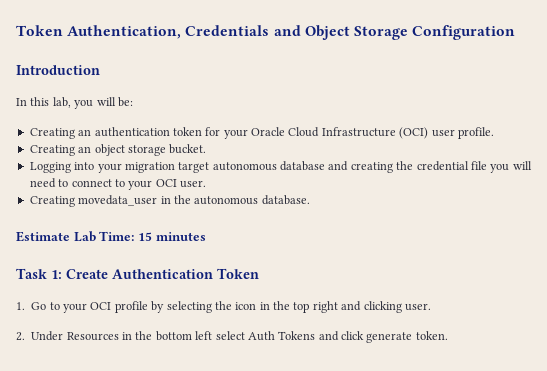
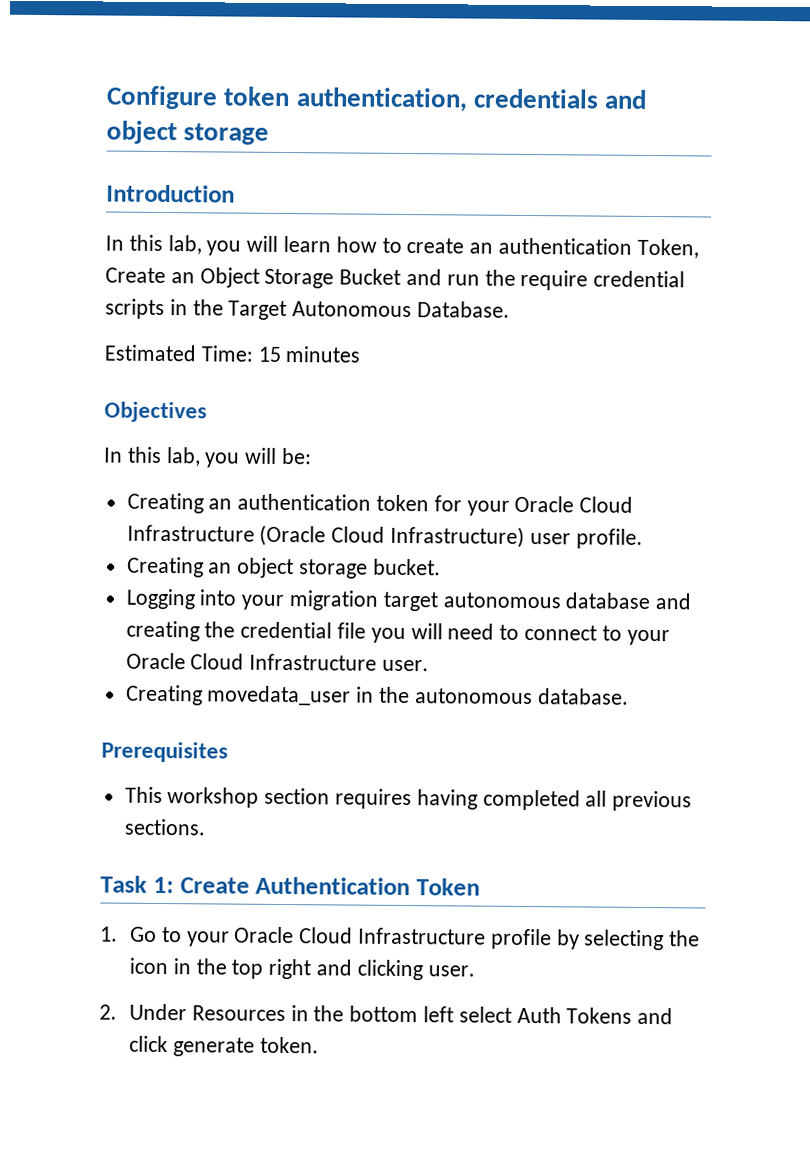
- Token Authentication, Credentials and Object Storage Configuration
+ Configure token authentication, credentials and object storage
  Introduction
+ In this lab, you will learn how to create an authentication Token, Create an Object Storage Bucket and run the require credential scripts in the Target Autonomous Database.
+ Estimated Time: 15 minutes
+ Objectives
- Creating an authentication token for your Oracle Cloud Infrastructure (OCI) user profile.
+ Creating an authentication token for your Oracle Cloud Infrastructure (Oracle Cloud Infrastructure) user profile.
- Logging into your migration target autonomous database and creating the credential file you will need to connect to your OCI user.
+ Logging into your migration target autonomous database and creating the credential file you will need to connect to your Oracle Cloud Infrastructure user.
- Estimate Lab Time: 15 minutes
+ Prerequisites
+ This workshop section requires having completed all previous sections.
- 1. Go to your OCI profile by selecting the icon in the top right and clicking user.
+ 1. Go to your Oracle Cloud Infrastructure profile by selecting the icon in the top right and clicking user.

